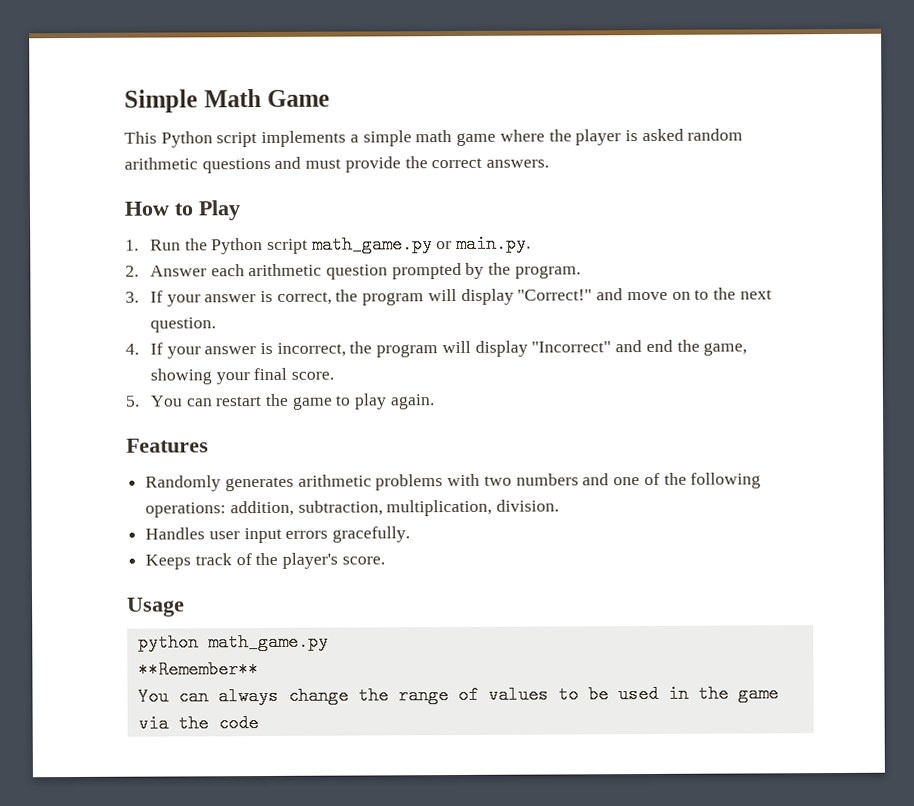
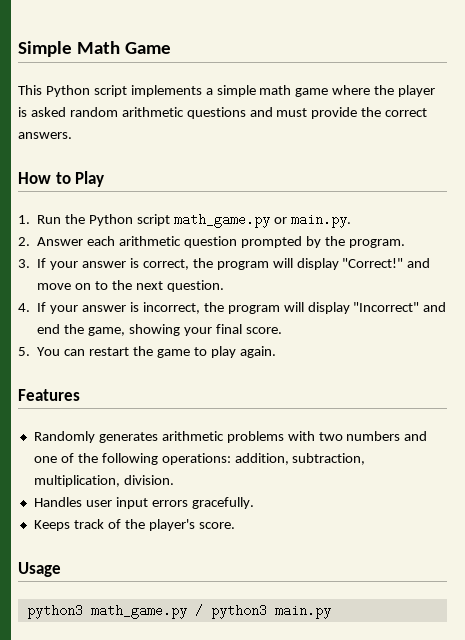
- python math_game.py
- **Remember**
- You can always change the range of values to be used in the game via the code
+ python3 math_game.py / python3 main.py

